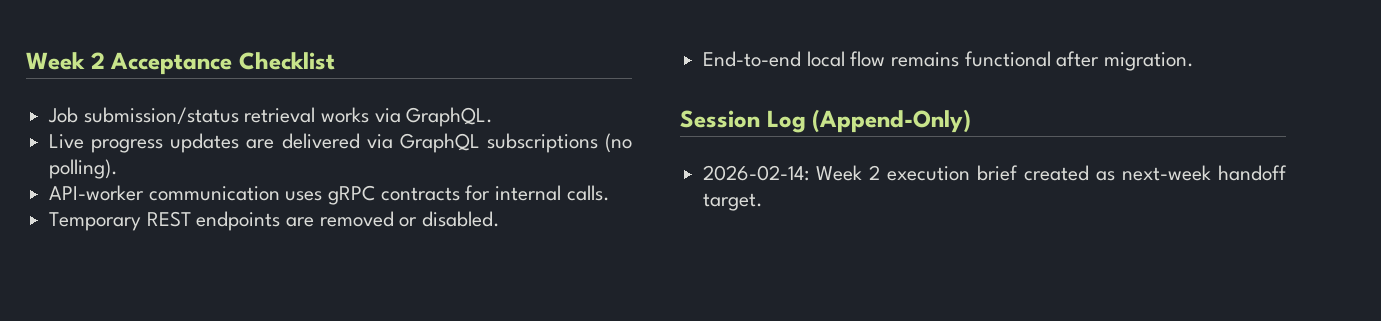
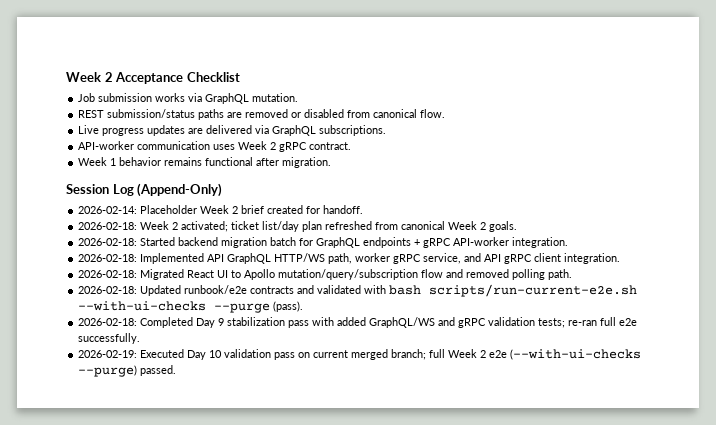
- Job submission/status retrieval works via GraphQL.
+ Job submission works via GraphQL mutation.
+ REST submission/status paths are removed or disabled from canonical flow.
- Live progress updates are delivered via GraphQL subscriptions (no polling).
+ Live progress updates are delivered via GraphQL subscriptions.
- API-worker communication uses gRPC contracts for internal calls.
- Temporary REST endpoints are removed or disabled.
- End-to-end local flow remains functional after migration.
+ API-worker communication uses Week 2 gRPC contract.
+ Week 1 behavior remains functional after migration.
- 2026-02-14: Week 2 execution brief created as next-week handoff target.
+ 2026-02-14: Placeholder Week 2 brief created for handoff.
+ 2026-02-18: Week 2 activated; ticket list/day plan refreshed from canonical Week 2 goals.
+ 2026-02-18: Started backend migration batch for GraphQL endpoints + gRPC API-worker integration.
+ 2026-02-18: Implemented API GraphQL HTTP/WS path, worker gRPC service, and API gRPC client integration.
+ 2026-02-18: Migrated React UI to Apollo mutation/query/subscription flow and removed polling path.
+ 2026-02-18: Updated runbook/e2e contracts and validated with bash scripts/run-current-e2e.sh --with-ui-checks --purge (pass).
+ 2026-02-18: Completed Day 9 stabilization pass with added GraphQL/WS and gRPC validation tests; re-ran full e2e successfully.
+ 2026-02-19: Executed Day 10 validation pass on current merged branch; full Week 2 e2e (--with-ui-checks --purge) passed.

